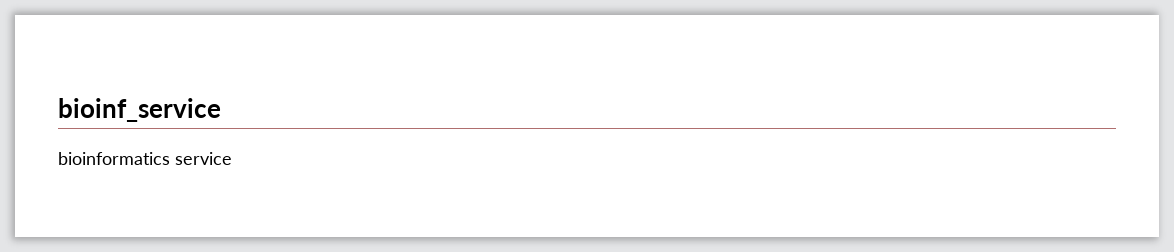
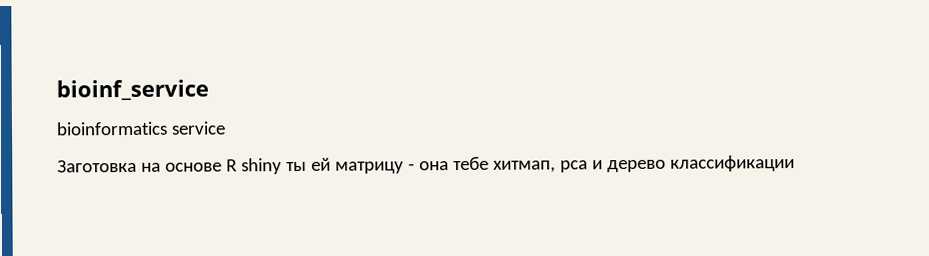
+ Заготовка на основе R shiny ты ей матрицу - она тебе хитмап, pca и дерево классификации

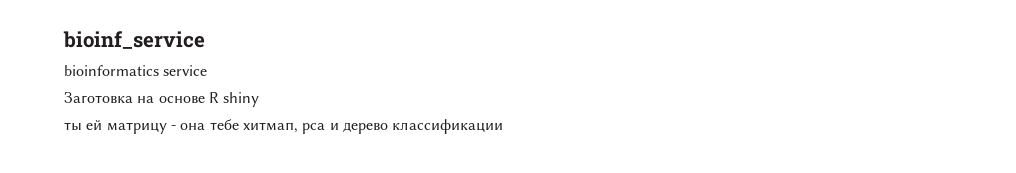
- Заготовка на основе R shiny ты ей матрицу - она тебе хитмап, pca и дерево классификации
+ Заготовка на основе R shiny
+ ты ей матрицу - она тебе хитмап, pca и дерево классификации

